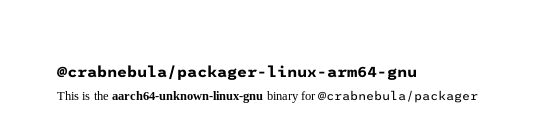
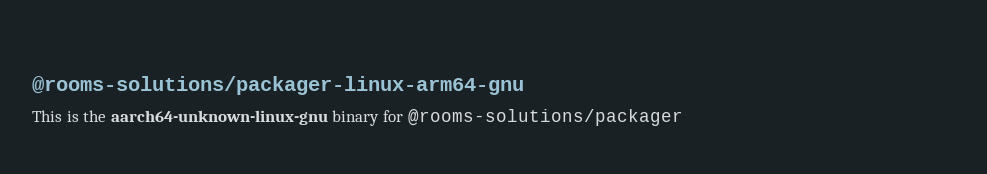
- @crabnebula/packager-linux-arm64-gnu
+ @rooms-solutions/packager-linux-arm64-gnu
- This is the aarch64-unknown-linux-gnu binary for @crabnebula/packager
+ This is the aarch64-unknown-linux-gnu binary for @rooms-solutions/packager

